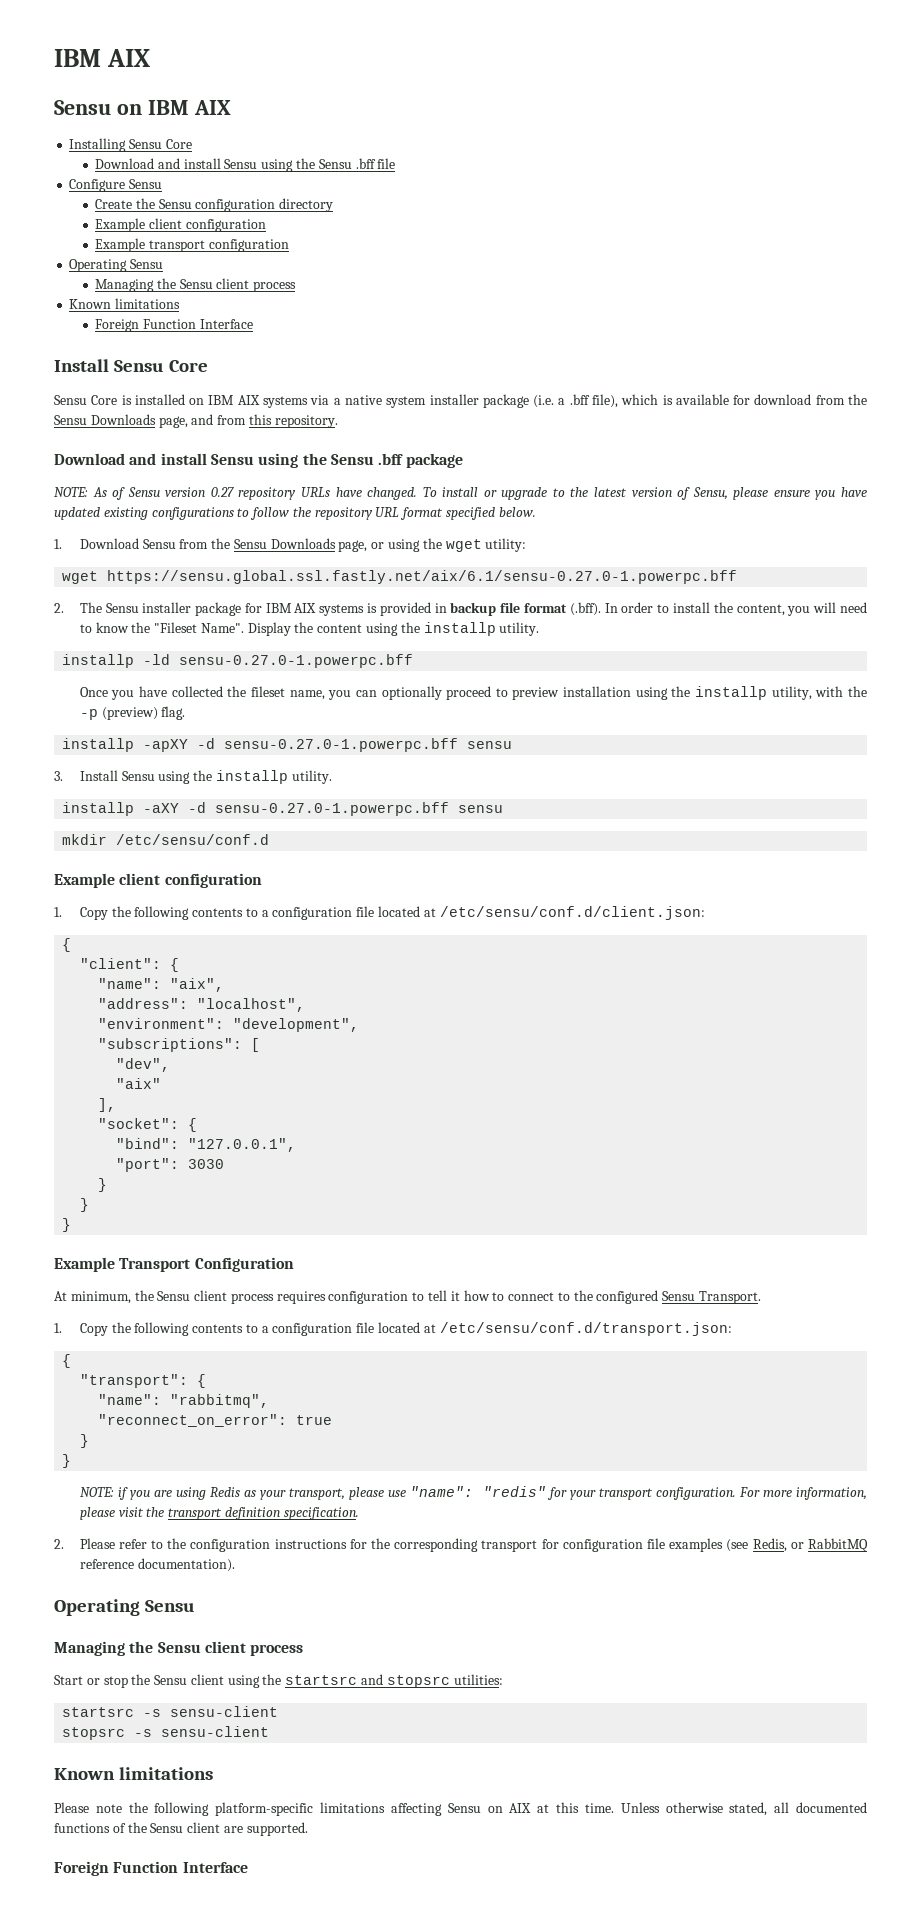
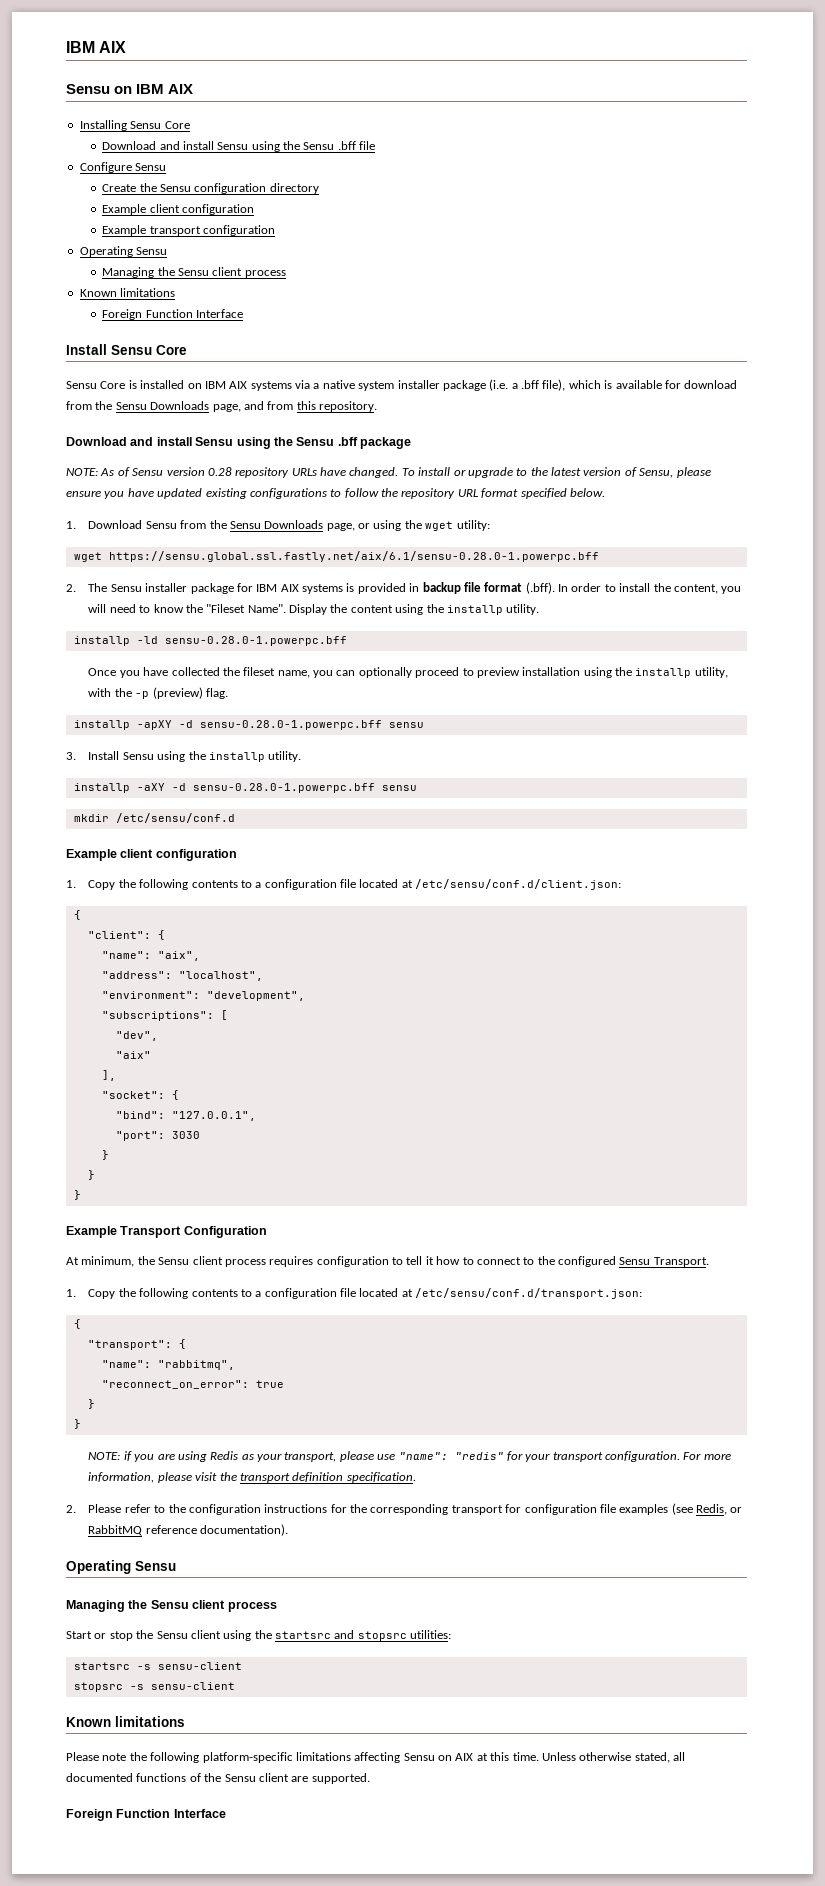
- NOTE: As of Sensu version 0.27 repository URLs have changed.
+ NOTE: As of Sensu version 0.28 repository URLs have changed.
- wget https://sensu.global.ssl.fastly.net/aix/6.1/sensu-0.27.0-1.powerpc.bff
+ wget https://sensu.global.ssl.fastly.net/aix/6.1/sensu-0.28.0-1.powerpc.bff
- installp -ld sensu-0.27.0-1.powerpc.bff
+ installp -ld sensu-0.28.0-1.powerpc.bff
- installp -apXY -d sensu-0.27.0-1.powerpc.bff sensu
+ installp -apXY -d sensu-0.28.0-1.powerpc.bff sensu
- installp -aXY -d sensu-0.27.0-1.powerpc.bff sensu
+ installp -aXY -d sensu-0.28.0-1.powerpc.bff sensu

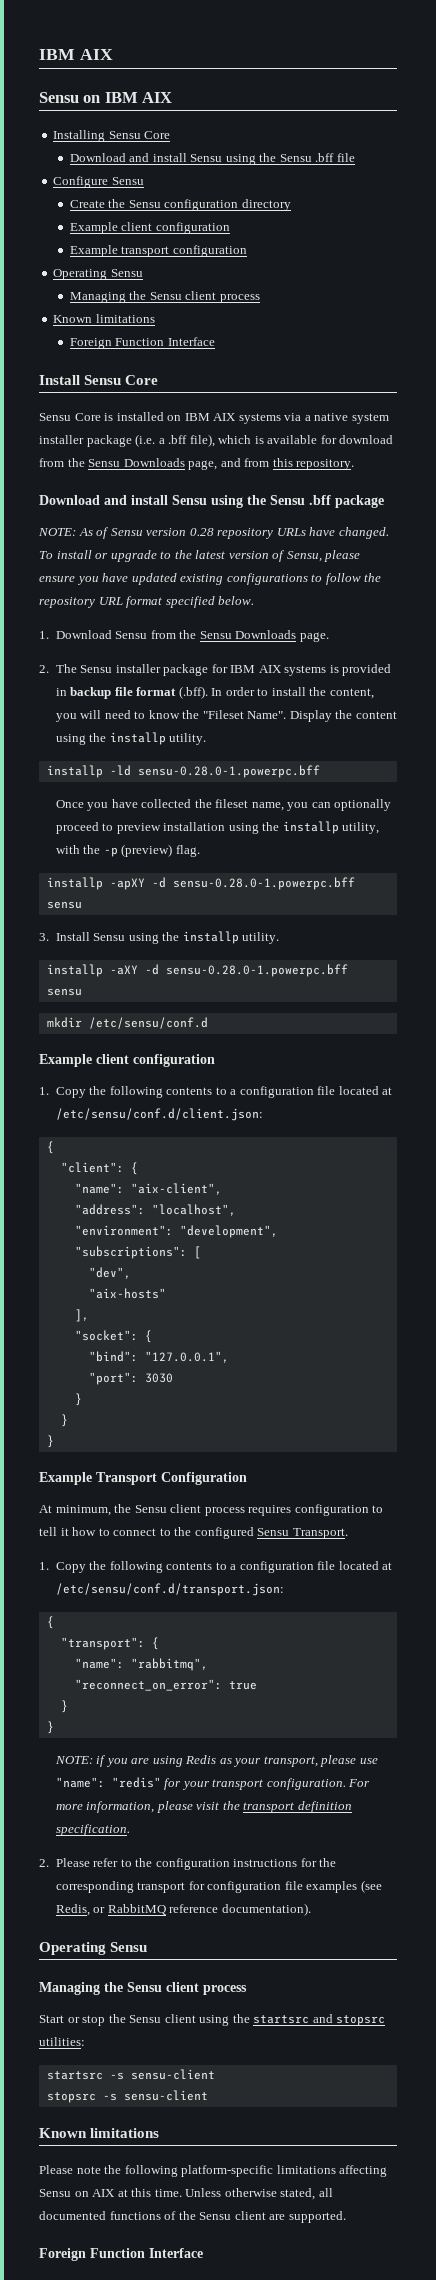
- 1. Download Sensu from the Sensu Downloads page, or using the wget utility:
- wget https://sensu.global.ssl.fastly.net/aix/6.1/sensu-0.28.0-1.powerpc.bff
+ 1. Download Sensu from the Sensu Downloads page.
- "name": "aix",
+ "name": "aix-client",
- "aix"
+ "aix-hosts"

